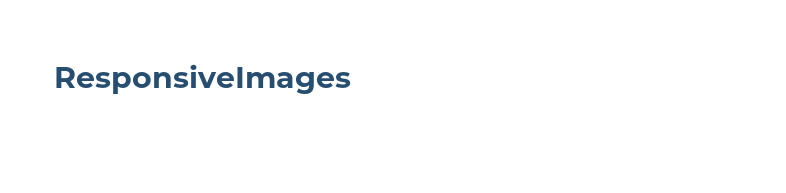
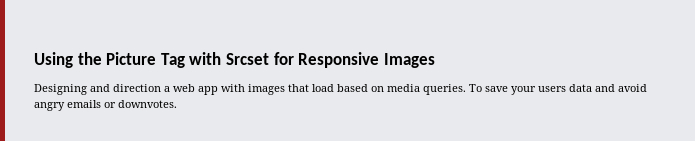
- ResponsiveImages
+ Using the Picture Tag with Srcset for Responsive Images
+ Designing and direction a web app with images that load based on media queries. To save your users data and avoid angry emails or downvotes.

